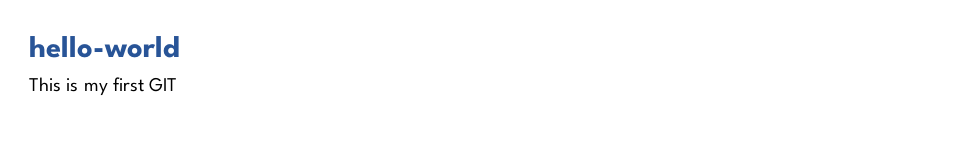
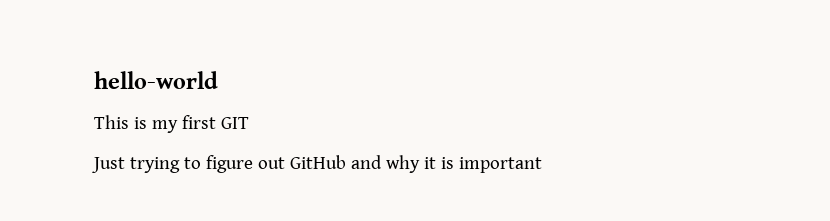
+ Just trying to figure out GitHub and why it is important

